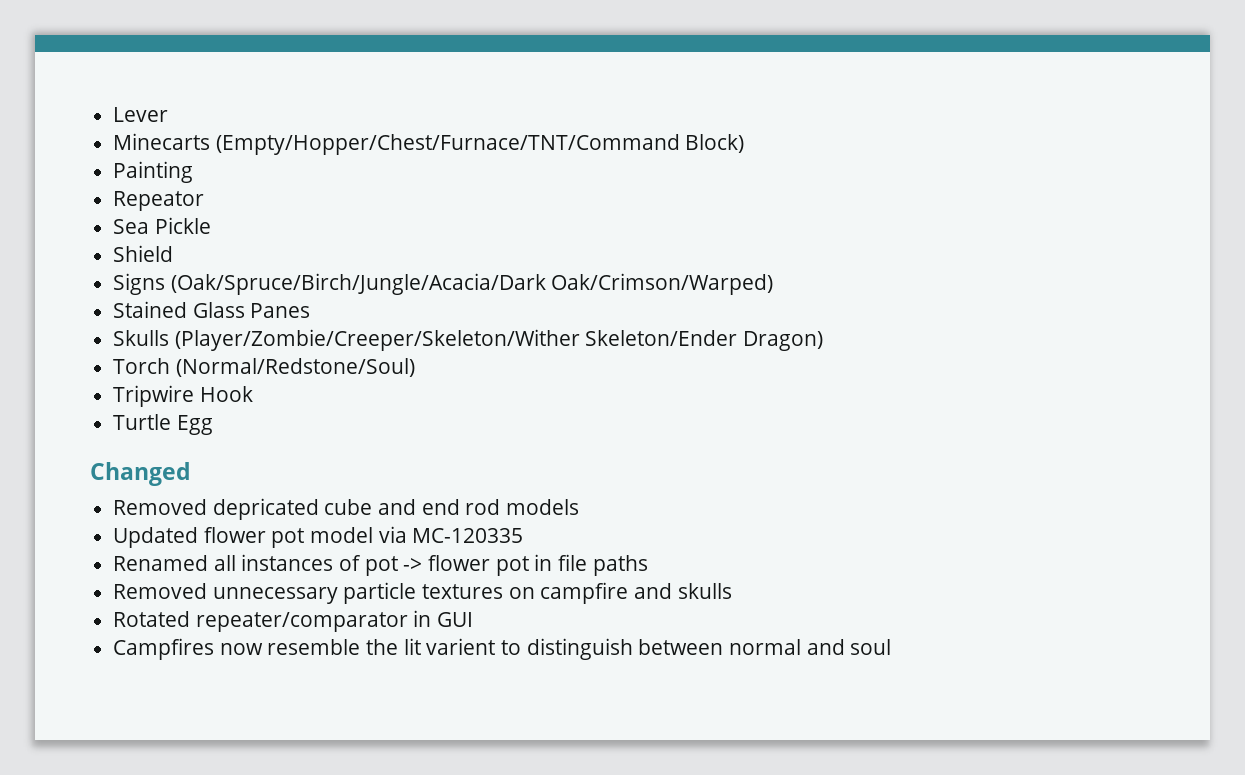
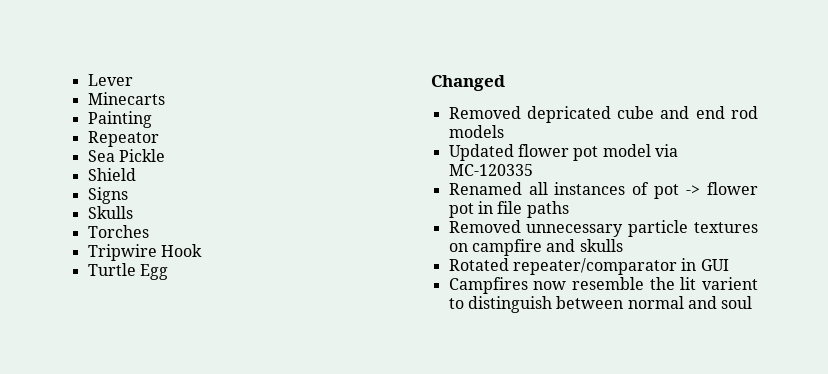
- Minecarts (Empty/Hopper/Chest/Furnace/TNT/Command Block)
+ Minecarts
- Signs (Oak/Spruce/Birch/Jungle/Acacia/Dark Oak/Crimson/Warped)
- Stained Glass Panes
- Skulls (Player/Zombie/Creeper/Skeleton/Wither Skeleton/Ender Dragon)
- Torch (Normal/Redstone/Soul)
+ Signs
+ Skulls
+ Torches

